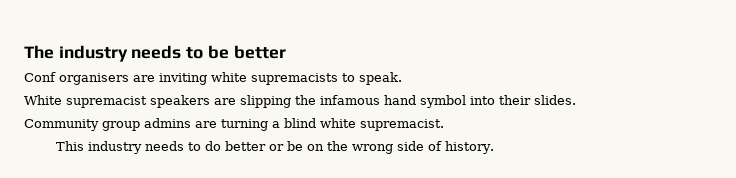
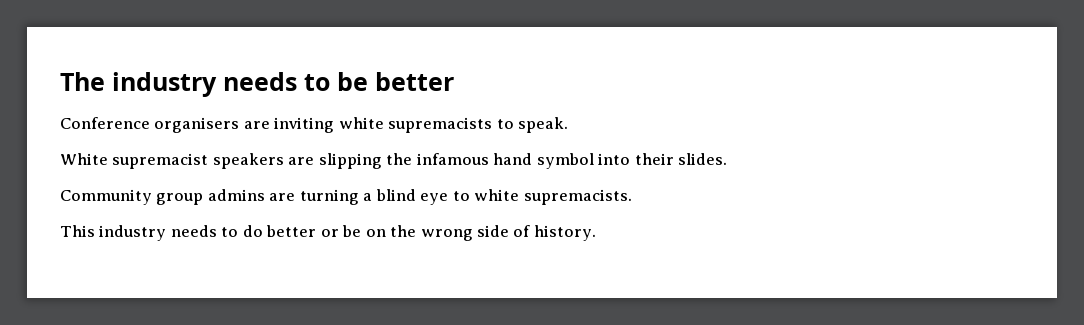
- Conf organisers are inviting white supremacists to speak.
+ Conference organisers are inviting white supremacists to speak.
- Community group admins are turning a blind white supremacist.
+ Community group admins are turning a blind eye to white supremacists.

